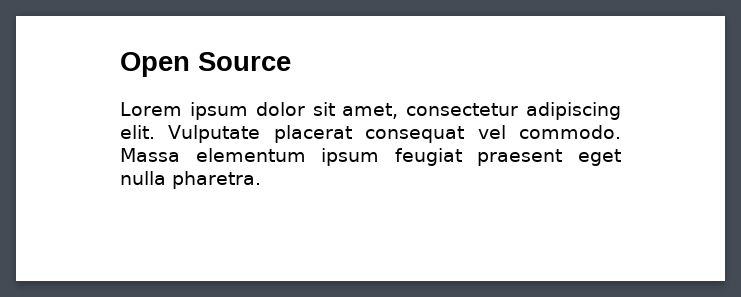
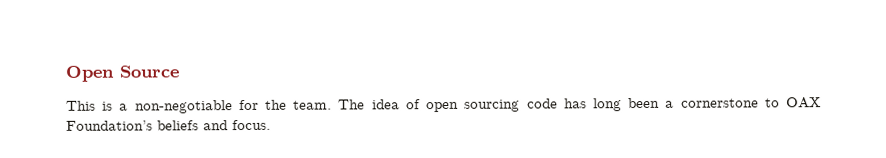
- Lorem ipsum dolor sit amet, consectetur adipiscing elit. Vulputate placerat consequat vel commodo. Massa elementum ipsum feugiat praesent eget nulla pharetra.
+ This is a non-negotiable for the team. The idea of open sourcing code has long been a cornerstone to OAX Foundation’s beliefs and focus.

